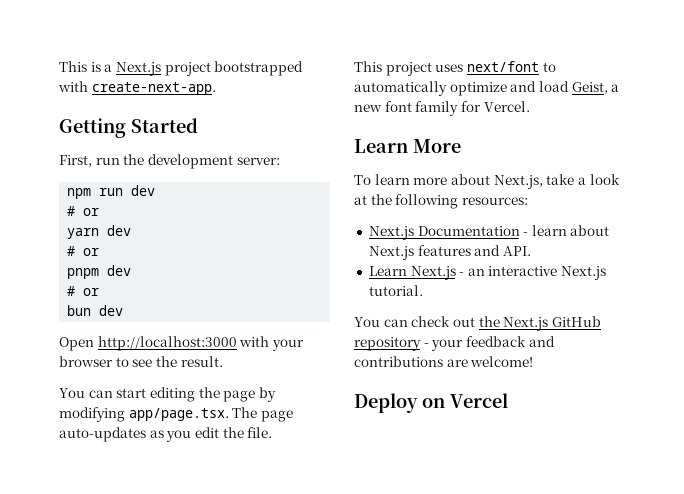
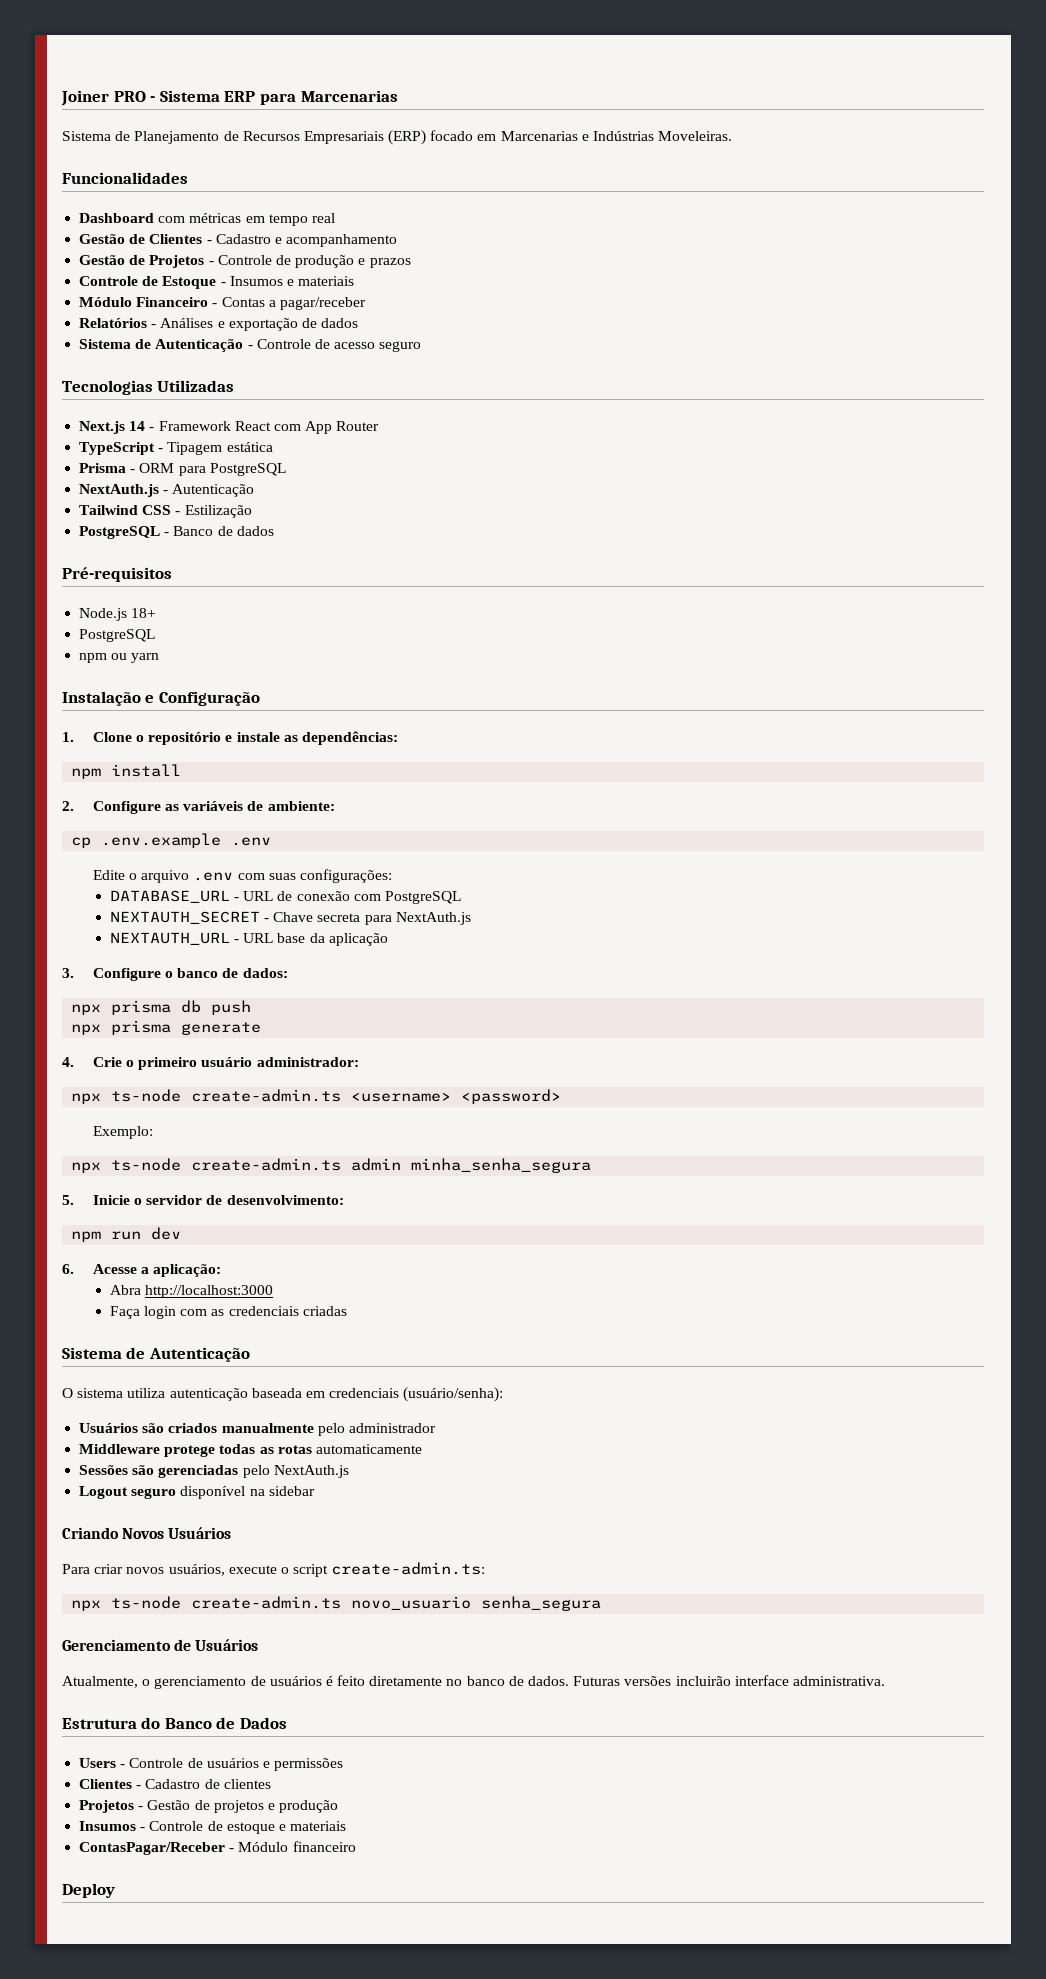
- This is a Next.js project bootstrapped with create-next-app.
- Getting Started
- First, run the development server:
+ Joiner PRO - Sistema ERP para Marcenarias
+ Sistema de Planejamento de Recursos Empresariais (ERP) focado em Marcenarias e Indústrias Moveleiras.
+ Funcionalidades
+ Dashboard com métricas em tempo real
+ Gestão de Clientes - Cadastro e acompanhamento
+ Gestão de Projetos - Controle de produção e prazos
+ Controle de Estoque - Insumos e materiais
+ Módulo Financeiro - Contas a pagar/receber
+ Relatórios - Análises e exportação de dados
+ Sistema de Autenticação - Controle de acesso seguro
+ Tecnologias Utilizadas
+ Next.js 14 - Framework React com App Router
+ TypeScript - Tipagem estática
+ Prisma - ORM para PostgreSQL
+ NextAuth.js - Autenticação
+ Tailwind CSS - Estilização
+ PostgreSQL - Banco de dados
+ Pré-requisitos
+ Node.js 18+
+ PostgreSQL
+ npm ou yarn
+ Instalação e Configuração
+ 1. Clone o repositório e instale as dependências:
+ npm install
+ 2. Configure as variáveis de ambiente:
+ cp .env.example .env
+ Edite o arquivo .env com suas configurações:
+ DATABASE_URL - URL de conexão com PostgreSQL
+ NEXTAUTH_SECRET - Chave secreta para NextAuth.js
+ NEXTAUTH_URL - URL base da aplicação
+ 3. Configure o banco de dados:
+ npx prisma db push
+ npx prisma generate
+ 4. Crie o primeiro usuário administrador:
+ npx ts-node create-admin.ts <username> <password>
+ Exemplo:
+ npx ts-node create-admin.ts admin minha_senha_segura
+ 5. Inicie o servidor de desenvolvimento:
  npm run dev
- # or
- yarn dev
- # or
- pnpm dev
- # or
- bun dev
- Open http://localhost:3000 with your browser to see the result.
- You can start editing the page by modifying app/page.tsx. The page auto-updates as you edit the file.
- This project uses next/font to automatically optimize and load Geist, a new font family for Vercel.
- Learn More
- To learn more about Next.js, take a look at the following resources:
- Next.js Documentation - learn about Next.js features and API.
- Learn Next.js - an interactive Next.js tutorial.
- You can check out the Next.js GitHub repository - your feedback and contributions are welcome!
+ 6. Acesse a aplicação:
+ Abra http://localhost:3000
+ Faça login com as credenciais criadas
+ Sistema de Autenticação
+ O sistema utiliza autenticação baseada em credenciais (usuário/senha):
+ Usuários são criados manualmente pelo administrador
+ Middleware protege todas as rotas automaticamente
+ Sessões são gerenciadas pelo NextAuth.js
+ Logout seguro disponível na sidebar
+ Criando Novos Usuários
+ Para criar novos usuários, execute o script create-admin.ts:
+ npx ts-node create-admin.ts novo_usuario senha_segura
+ Gerenciamento de Usuários
+ Atualmente, o gerenciamento de usuários é feito diretamente no banco de dados. Futuras versões incluirão interface administrativa.
+ Estrutura do Banco de Dados
+ Users - Controle de usuários e permissões
+ Clientes - Cadastro de clientes
+ Projetos - Gestão de projetos e produção
+ Insumos - Controle de estoque e materiais
+ ContasPagar/Receber - Módulo financeiro
- Deploy on Vercel
+ Deploy

